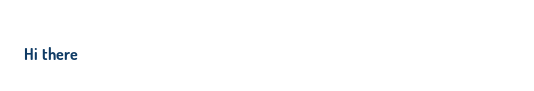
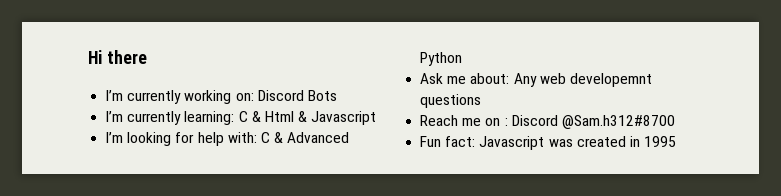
+ I’m currently working on: Discord Bots
+ I’m currently learning: C & Html & Javascript
+ I’m looking for help with: C & Advanced Python
+ Ask me about: Any web developemnt questions
+ Reach me on : Discord @Sam.h312#8700
+ Fun fact: Javascript was created in 1995

